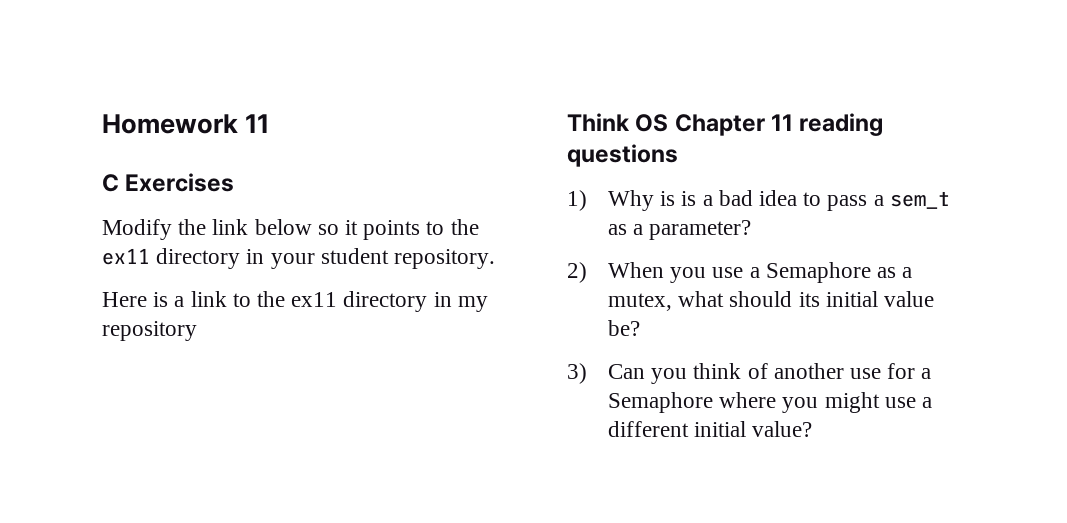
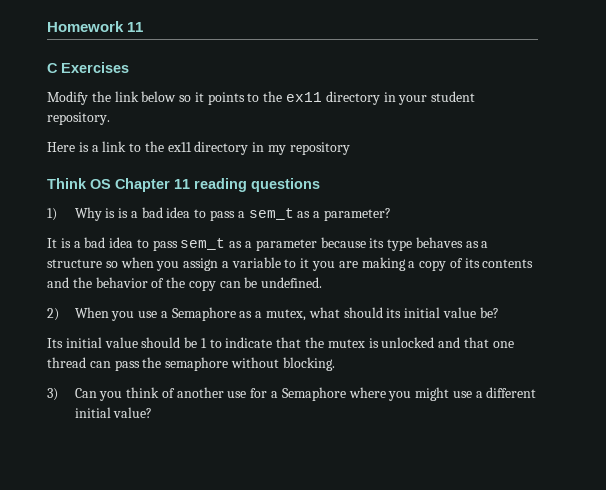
+ It is a bad idea to pass sem_t as a parameter because its type behaves as a structure so when you assign a variable to it you are making a copy of its contents and the behavior of the copy can be undefined.
+ Its initial value should be 1 to indicate that the mutex is unlocked and that one thread can pass the semaphore without blocking.

